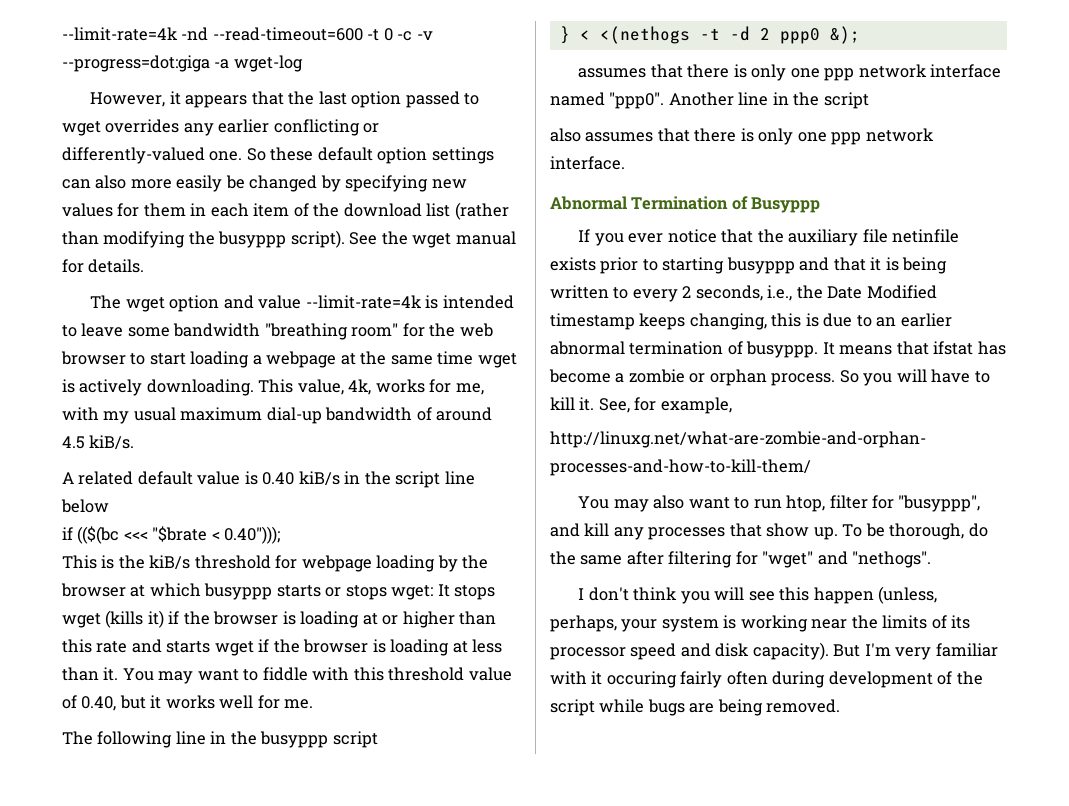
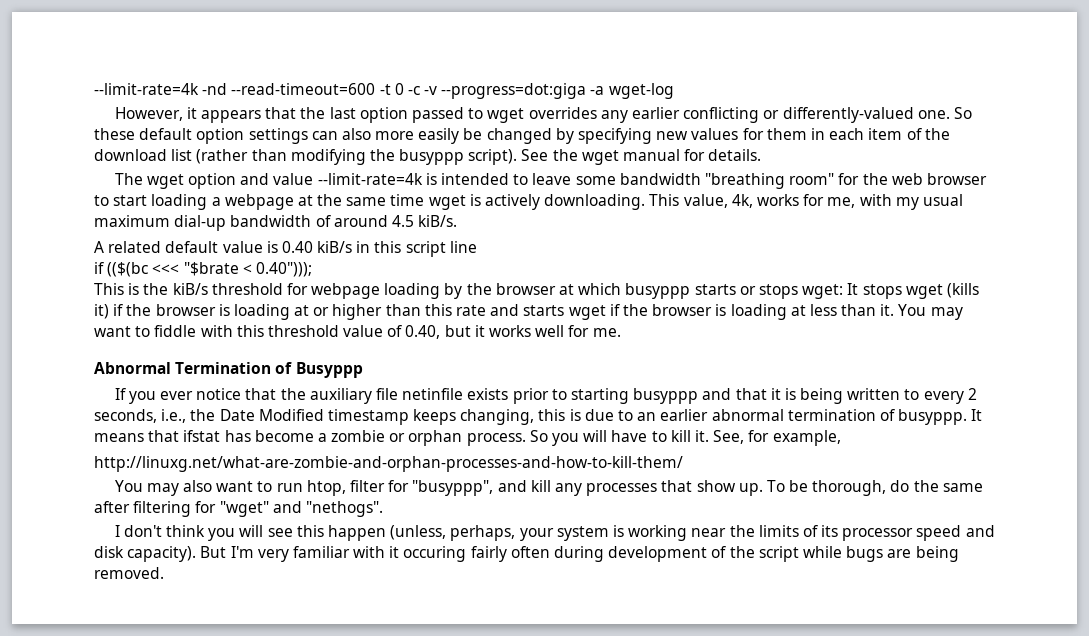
- A related default value is 0.40 kiB/s in the script line below
+ A related default value is 0.40 kiB/s in this script line
- The following line in the busyppp script
- } < <(nethogs -t -d 2 ppp0 &);
- assumes that there is only one ppp network interface named "ppp0". Another line in the script
- also assumes that there is only one ppp network interface.

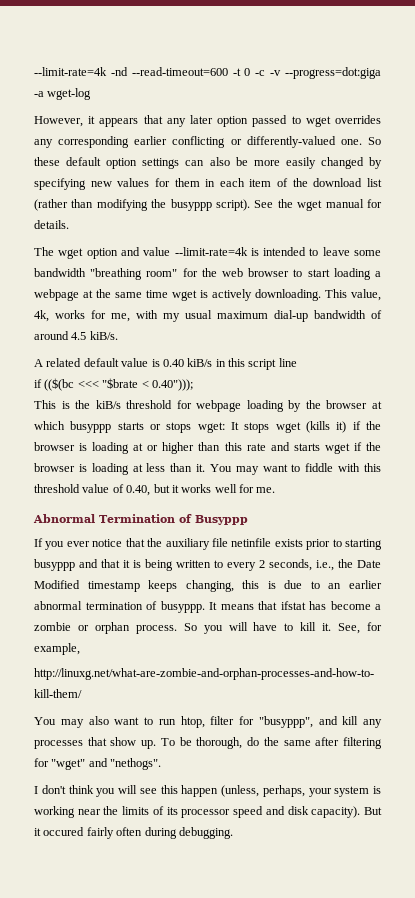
- However, it appears that the last option passed to wget overrides any earlier conflicting or differently-valued one.
+ However, it appears that any later option passed to wget overrides any corresponding earlier conflicting or differently-valued one.
- So these default option settings can also more easily be changed by specifying new values for them in each item of the download list (rather than modifying the busyppp script).
+ So these default option settings can also be more easily changed by specifying new values for them in each item of the download list (rather than modifying the busyppp script).
- But I'm very familiar with it occuring fairly often during development of the script while bugs are being removed.
+ But it occured fairly often during debugging.

